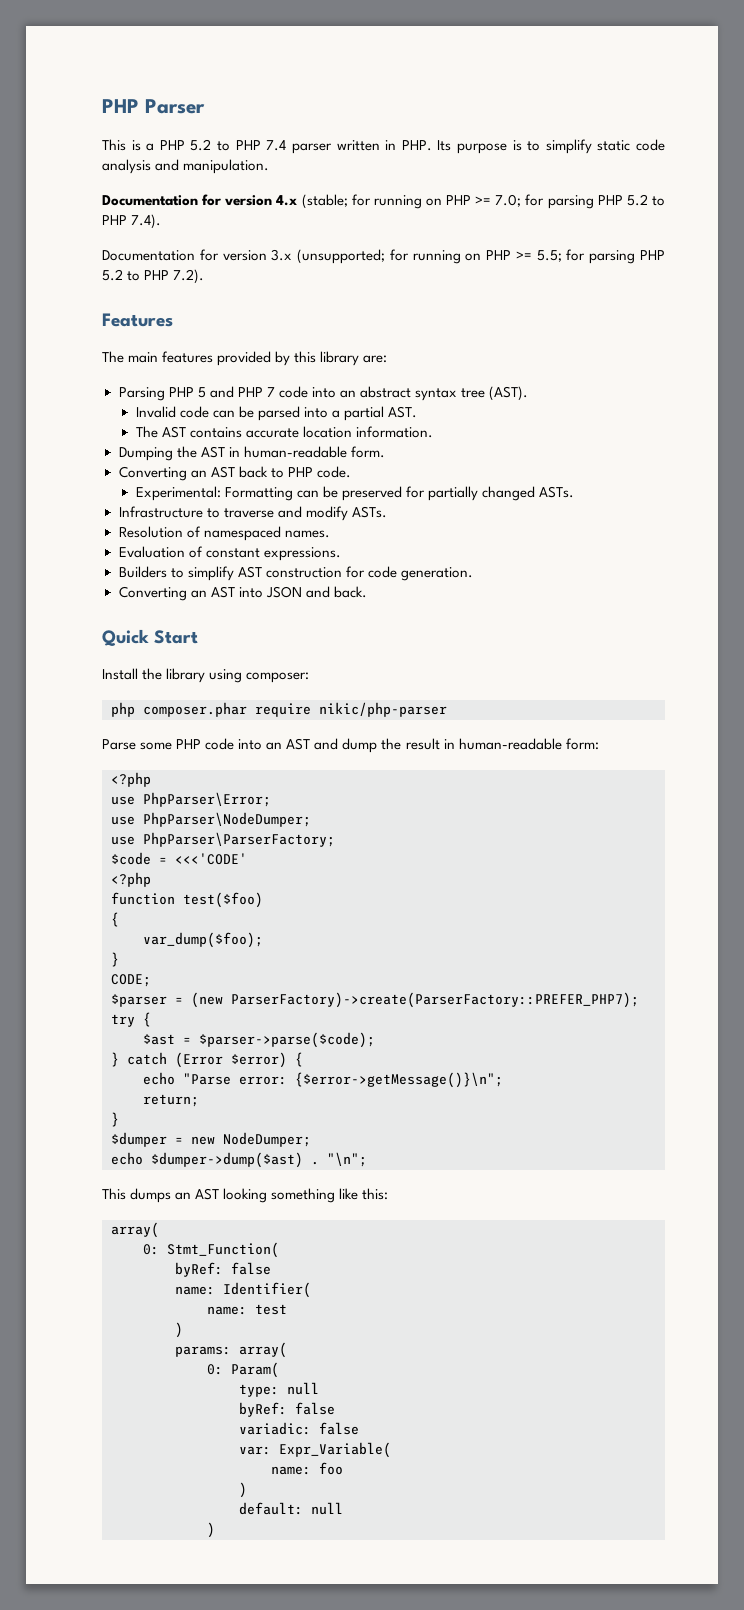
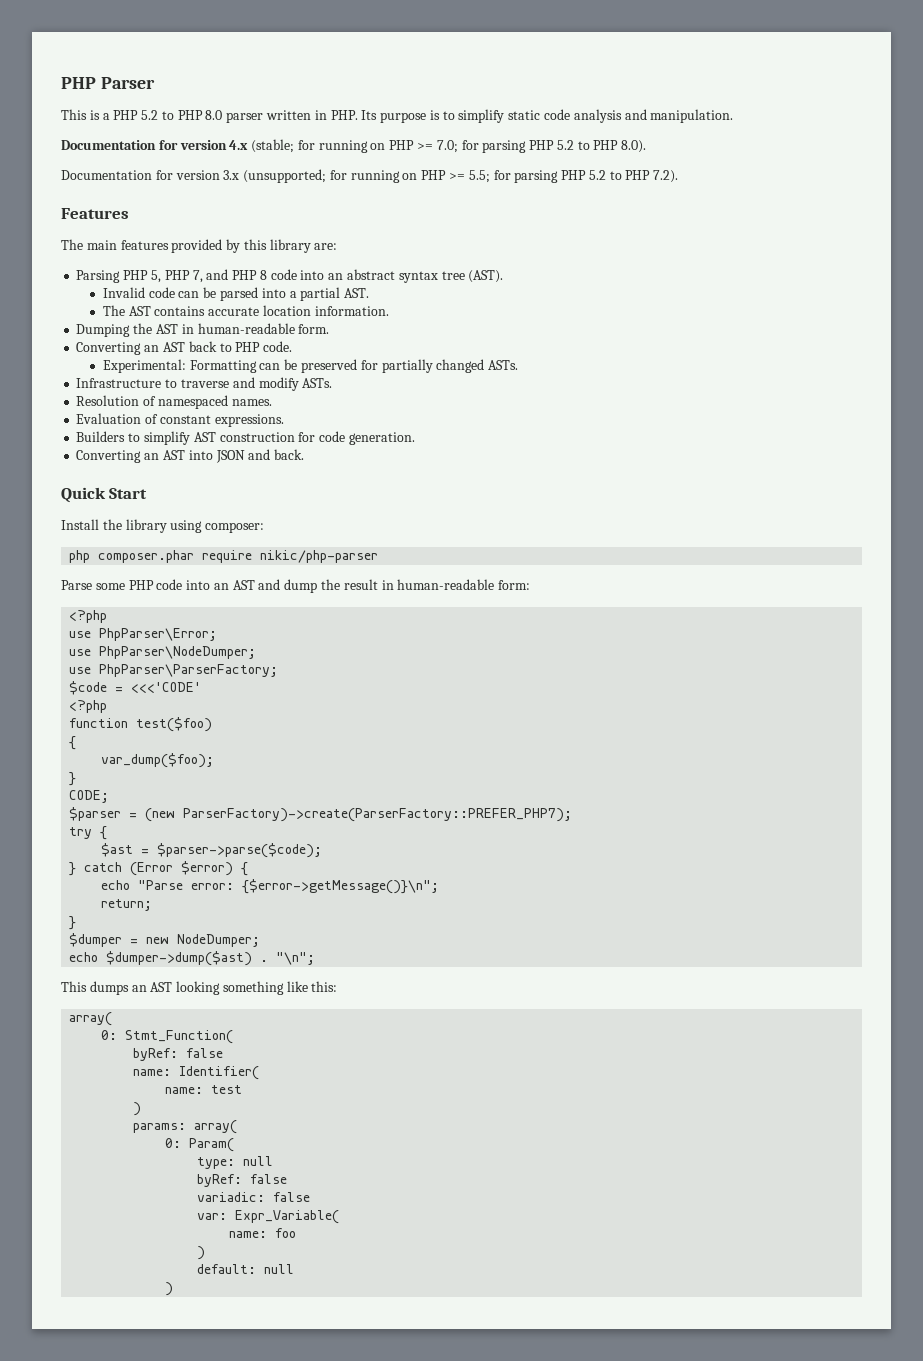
- This is a PHP 5.2 to PHP 7.4 parser written in PHP. Its purpose is to simplify static code analysis and manipulation.
+ This is a PHP 5.2 to PHP 8.0 parser written in PHP. Its purpose is to simplify static code analysis and manipulation.
- Documentation for version 4.x (stable; for running on PHP >= 7.0; for parsing PHP 5.2 to PHP 7.4).
+ Documentation for version 4.x (stable; for running on PHP >= 7.0; for parsing PHP 5.2 to PHP 8.0).
- Parsing PHP 5 and PHP 7 code into an abstract syntax tree (AST).
+ Parsing PHP 5, PHP 7, and PHP 8 code into an abstract syntax tree (AST).

